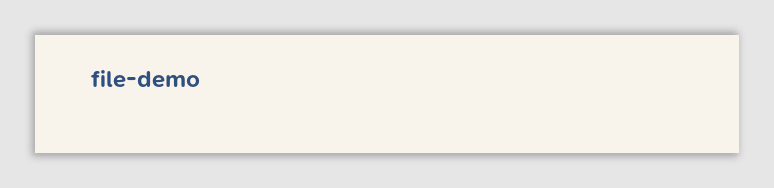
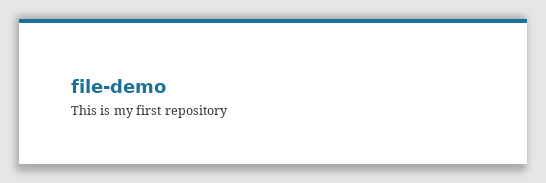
+ This is my first repository

